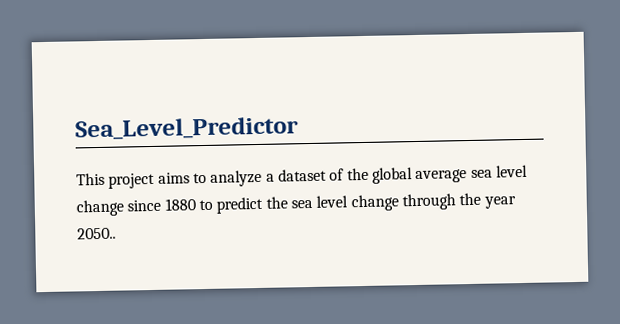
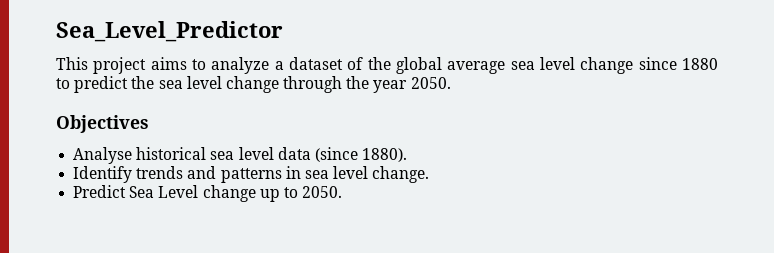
- This project aims to analyze a dataset of the global average sea level change since 1880 to predict the sea level change through the year 2050..
+ This project aims to analyze a dataset of the global average sea level change since 1880 to predict the sea level change through the year 2050.
+ Objectives
+ Analyse historical sea level data (since 1880).
+ Identify trends and patterns in sea level change.
+ Predict Sea Level change up to 2050.

